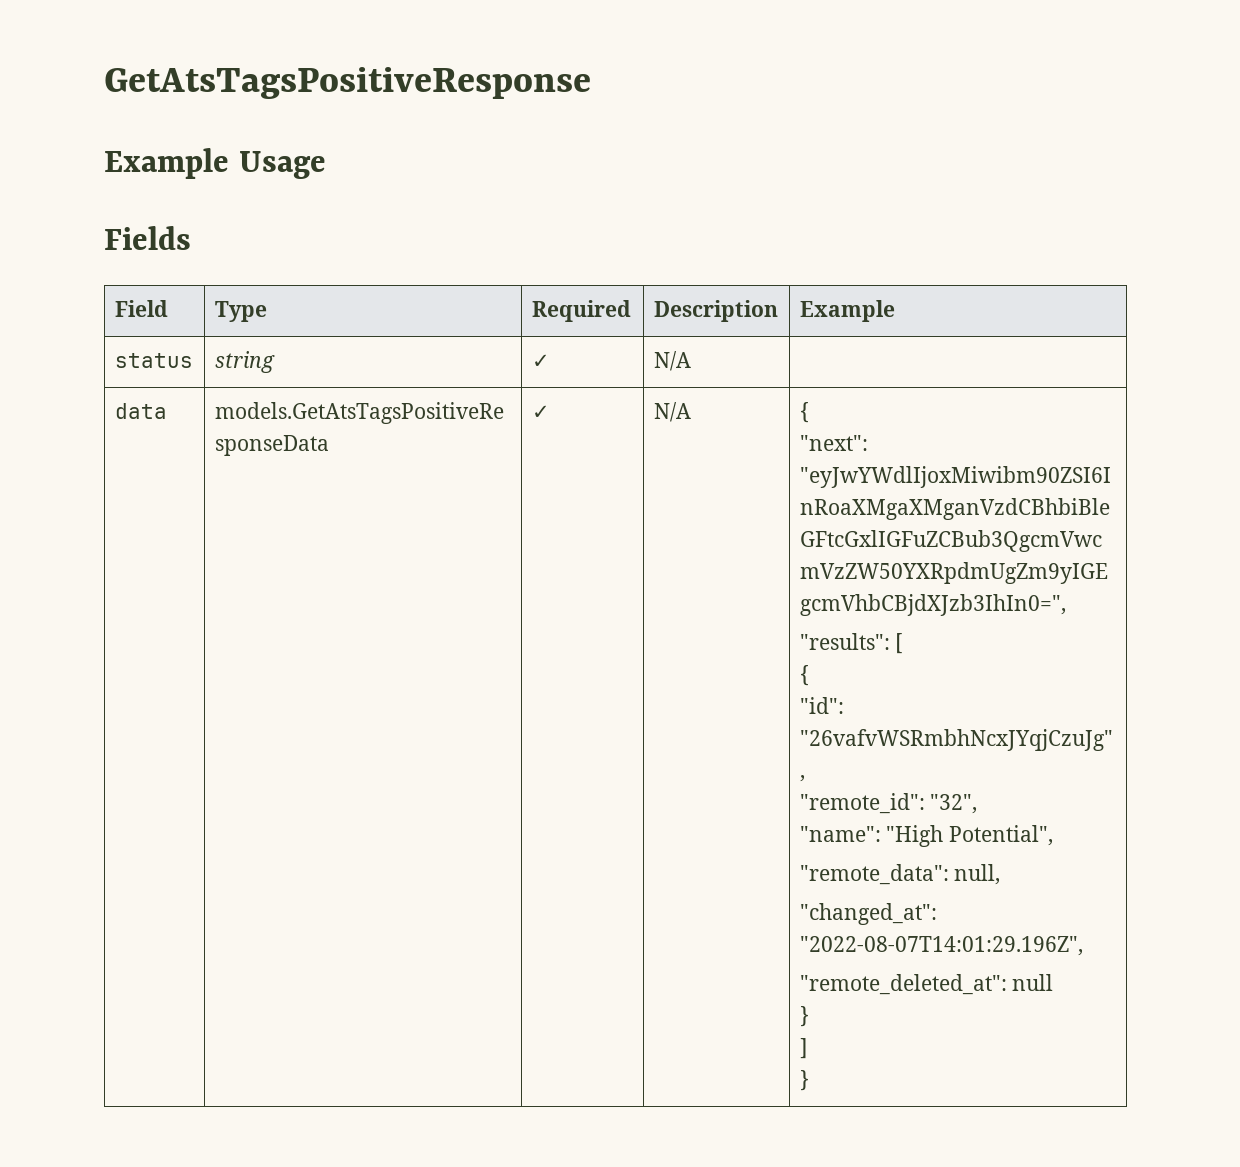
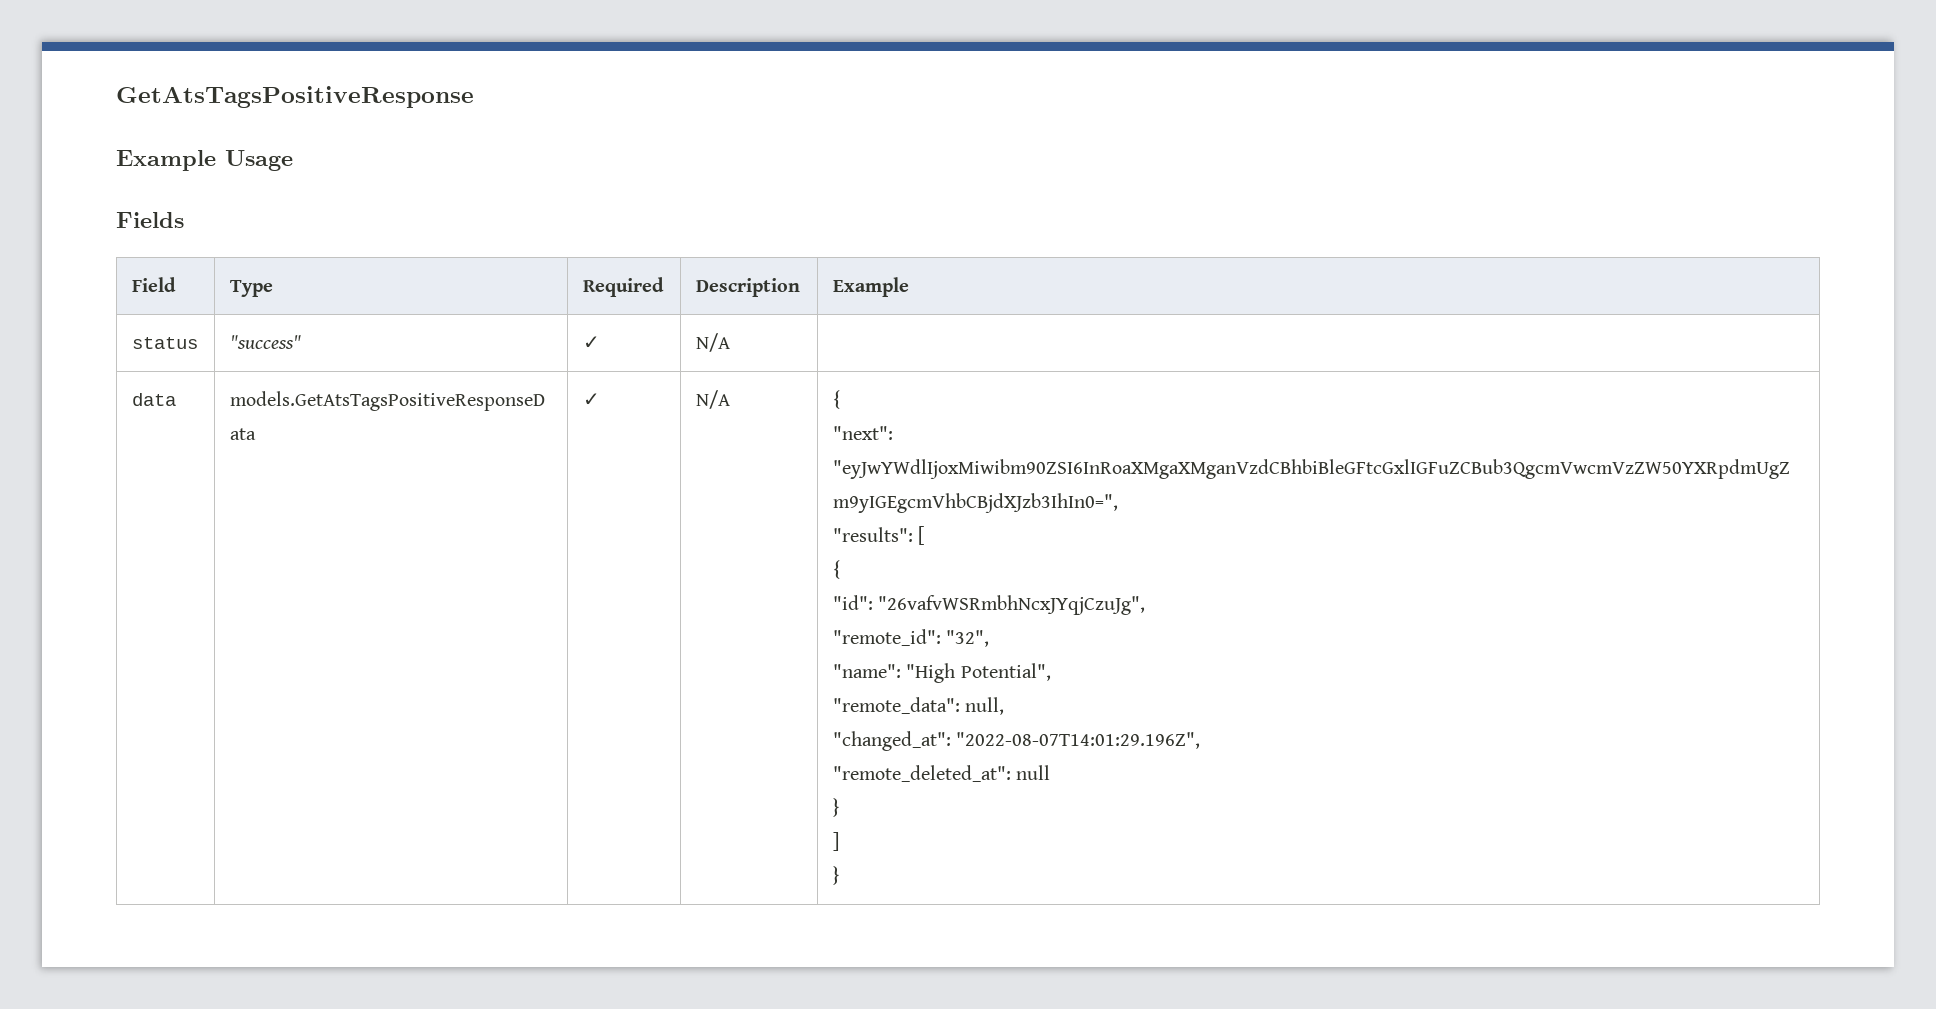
- status | string | ✓ | N/A |
+ status | "success" | ✓ | N/A |

